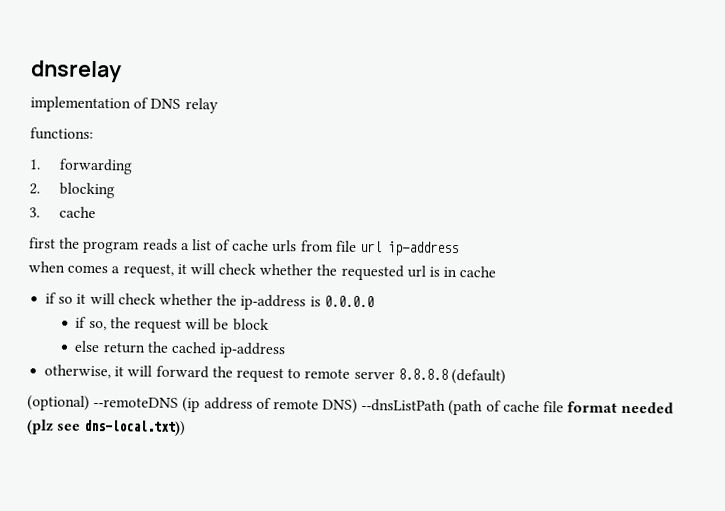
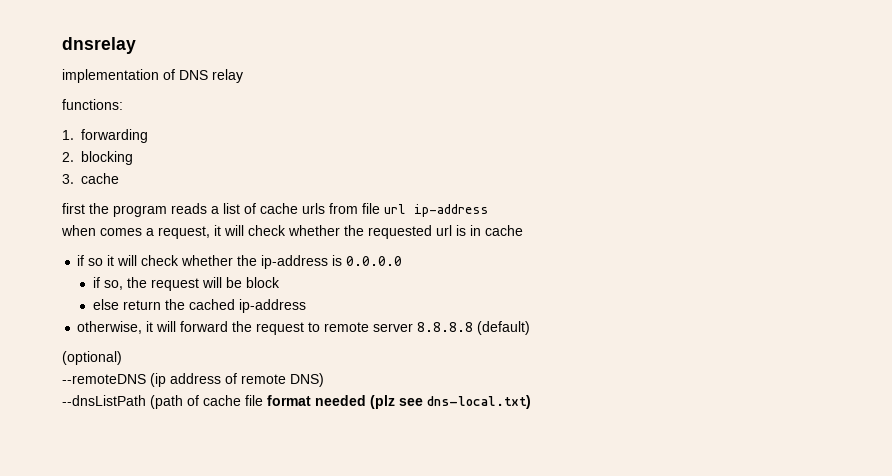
- (optional) --remoteDNS (ip address of remote DNS) --dnsListPath (path of cache file format needed (plz see dns-local.txt))
+ (optional)
+ --remoteDNS (ip address of remote DNS)
+ --dnsListPath (path of cache file format needed (plz see dns-local.txt)

